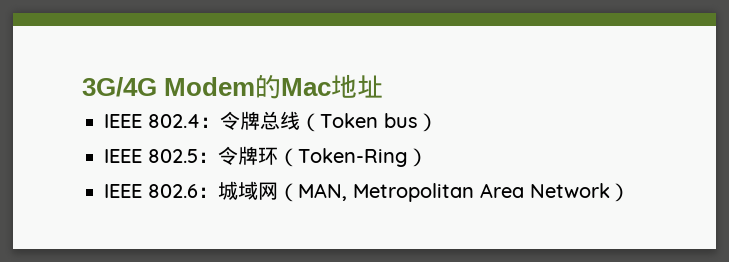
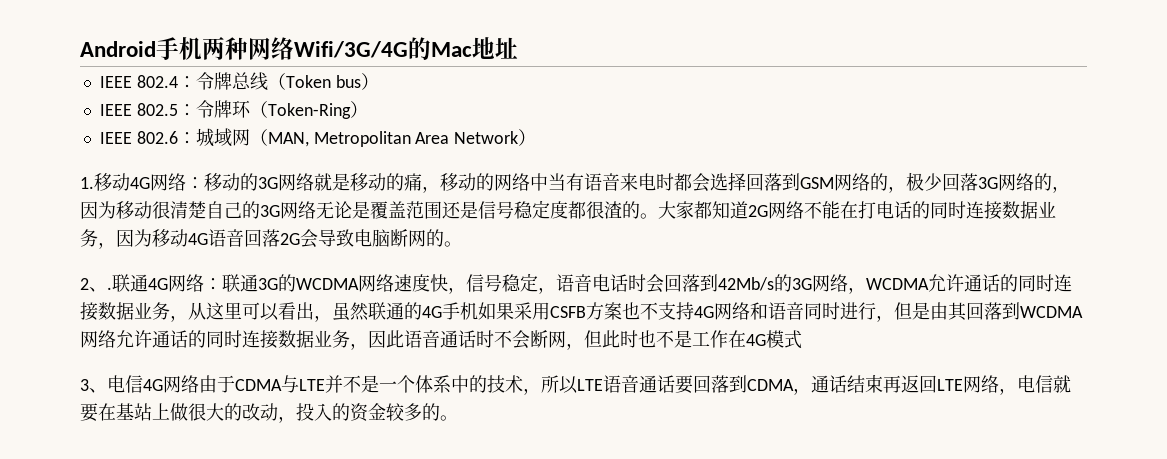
- 3G/4G Modem的Mac地址
+ Android手机两种网络Wifi/3G/4G的Mac地址
+ 1.移动4G网络：移动的3G网络就是移动的痛，移动的网络中当有语音来电时都会选择回落到GSM网络的，极少回落3G网络的，因为移动很清楚自己的3G网络无论是覆盖范围还是信号稳定度都很渣的。大家都知道2G网络不能在打电话的同时连接数据业务，因为移动4G语音回落2G会导致电脑断网的。
+ 2、.联通4G网络：联通3G的WCDMA网络速度快，信号稳定，语音电话时会回落到42Mb/s的3G网络，WCDMA允许通话的同时连接数据业务，从这里可以看出，虽然联通的4G手机如果采用CSFB方案也不支持4G网络和语音同时进行，但是由其回落到WCDMA网络允许通话的同时连接数据业务，因此语音通话时不会断网，但此时也不是工作在4G模式
+ 3、电信4G网络由于CDMA与LTE并不是一个体系中的技术，所以LTE语音通话要回落到CDMA，通话结束再返回LTE网络，电信就要在基站上做很大的改动，投入的资金较多的。

